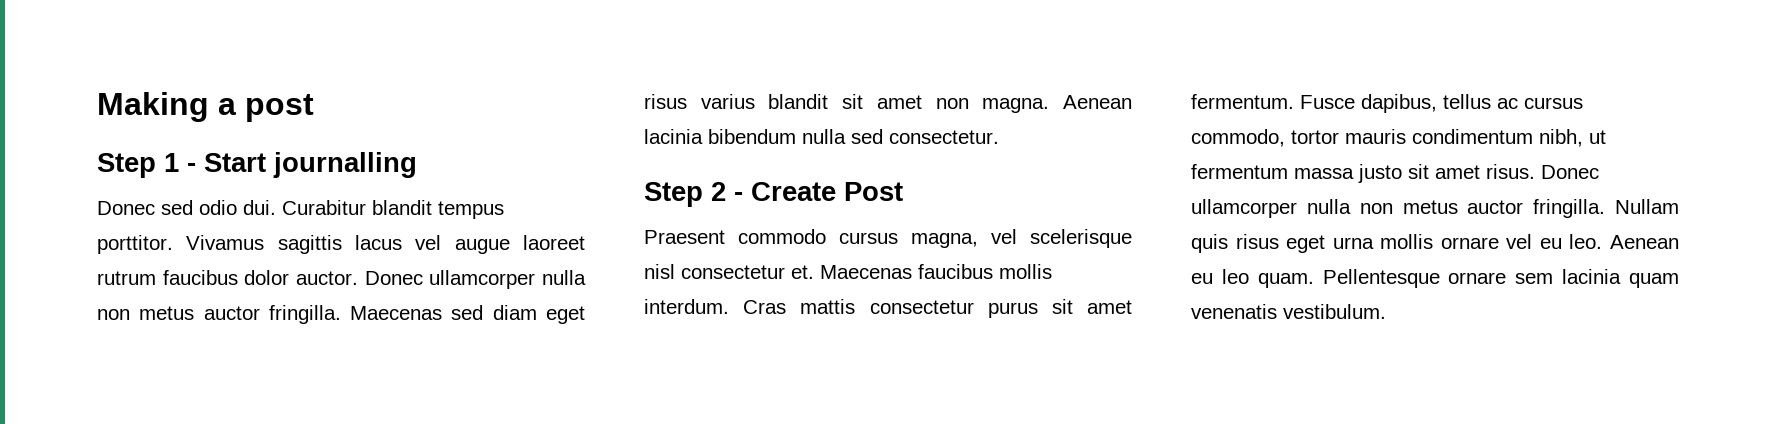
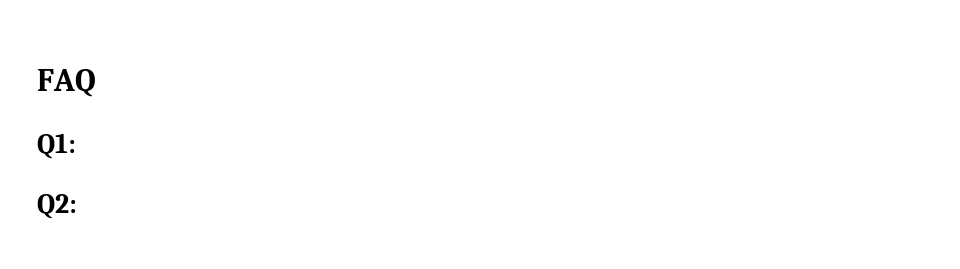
- Making a post
- Step 1 - Start journalling
- Donec sed odio dui. Curabitur blandit tempus porttitor. Vivamus sagittis lacus vel augue laoreet rutrum faucibus dolor auctor. Donec ullamcorper nulla non metus auctor fringilla. Maecenas sed diam eget risus varius blandit sit amet non magna. Aenean lacinia bibendum nulla sed consectetur.
- Step 2 - Create Post
- Praesent commodo cursus magna, vel scelerisque nisl consectetur et. Maecenas faucibus mollis interdum. Cras mattis consectetur purus sit amet fermentum. Fusce dapibus, tellus ac cursus commodo, tortor mauris condimentum nibh, ut fermentum massa justo sit amet risus. Donec ullamcorper nulla non metus auctor fringilla. Nullam quis risus eget urna mollis ornare vel eu leo. Aenean eu leo quam. Pellentesque ornare sem lacinia quam venenatis vestibulum.
+ FAQ
+ Q1:
+ Q2:

